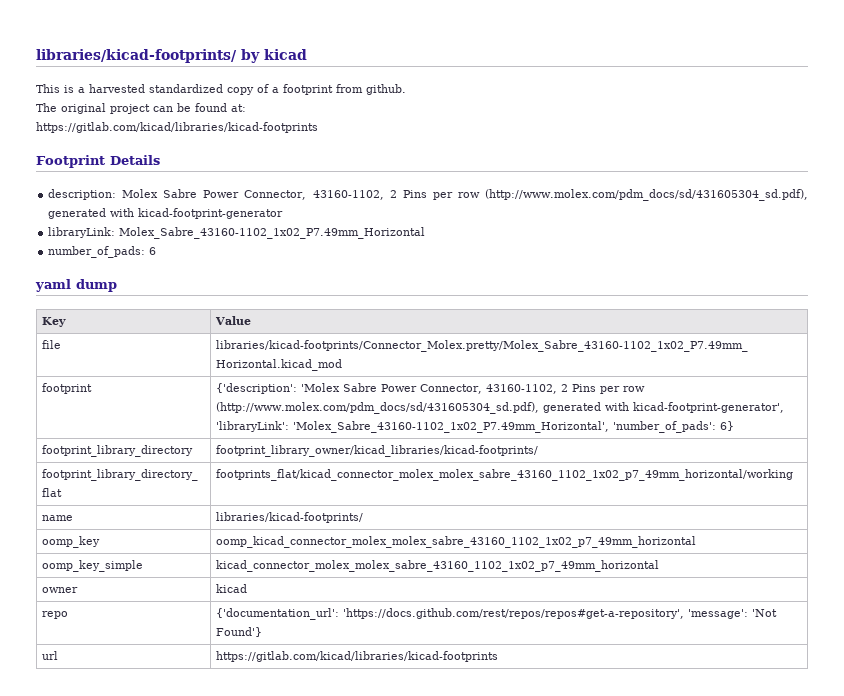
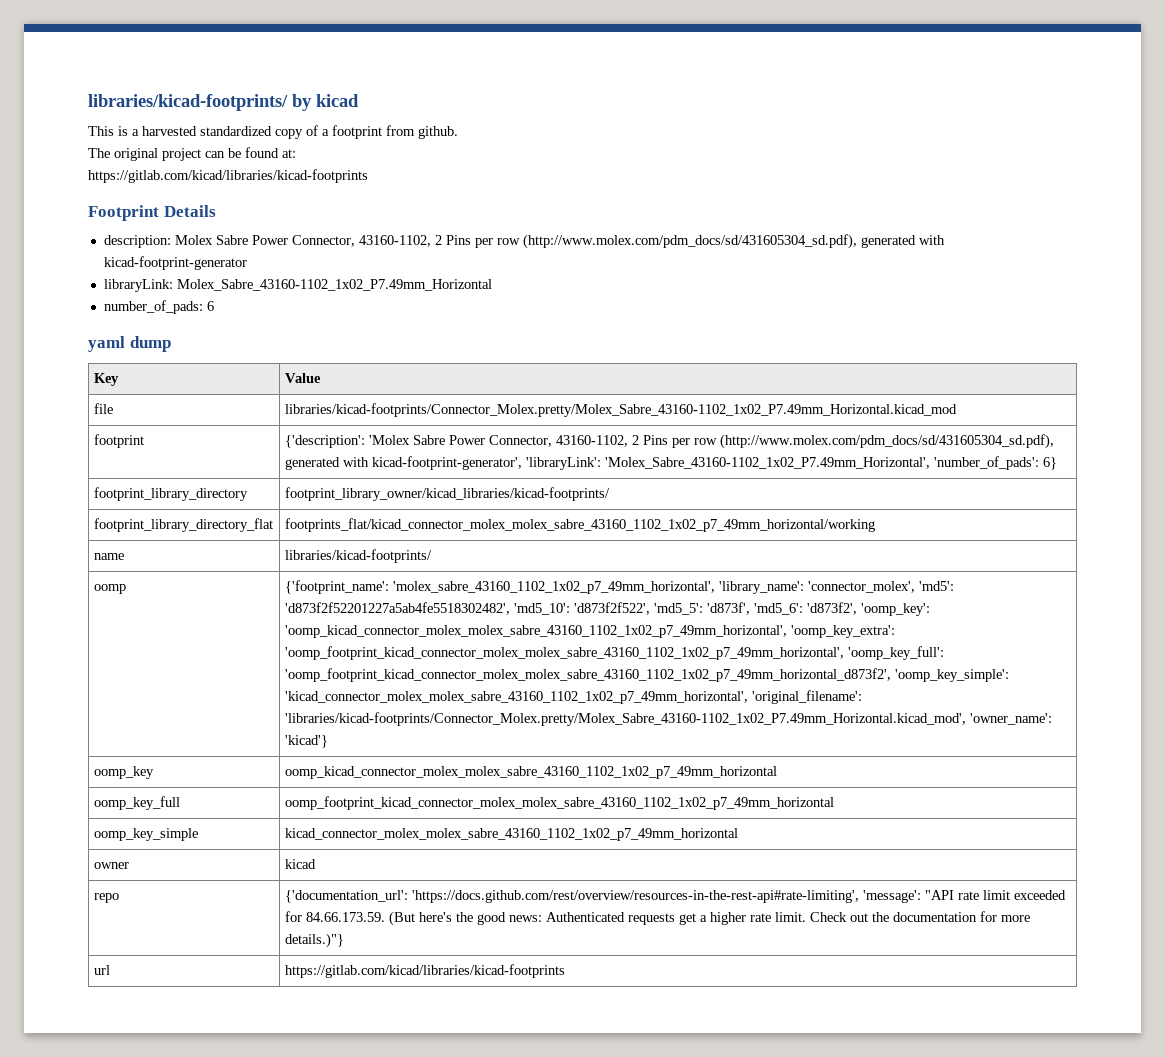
+ oomp | {'footprint_name': 'molex_sabre_43160_1102_1x02_p7_49mm_horizontal', 'library_name': 'connector_molex', 'md5': 'd873f2f52201227a5ab4fe5518302482', 'md5_10': 'd873f2f522', 'md5_5': 'd873f', 'md5_6': 'd873f2', 'oomp_key': 'oomp_kicad_connector_molex_molex_sabre_43160_1102_1x02_p7_49mm_horizontal', 'oomp_key_extra': 'oomp_footprint_kicad_connector_molex_molex_sabre_43160_1102_1x02_p7_49mm_horizontal', 'oomp_key_full': 'oomp_footprint_kicad_connector_molex_molex_sabre_43160_1102_1x02_p7_49mm_horizontal_d873f2', 'oomp_key_simple': 'kicad_connector_molex_molex_sabre_43160_1102_1x02_p7_49mm_horizontal', 'original_filename': 'libraries/kicad-footprints/Connector_Molex.pretty/Molex_Sabre_43160-1102_1x02_P7.49mm_Horizontal.kicad_mod', 'owner_name': 'kicad'}
+ oomp_key_full | oomp_footprint_kicad_connector_molex_molex_sabre_43160_1102_1x02_p7_49mm_horizontal
- repo | {'documentation_url': 'https://docs.github.com/rest/repos/repos#get-a-repository', 'message': 'Not Found'}
+ repo | {'documentation_url': 'https://docs.github.com/rest/overview/resources-in-the-rest-api#rate-limiting', 'message': "API rate limit exceeded for 84.66.173.59. (But here's the good news: Authenticated requests get a higher rate limit. Check out the documentation for more details.)"}

